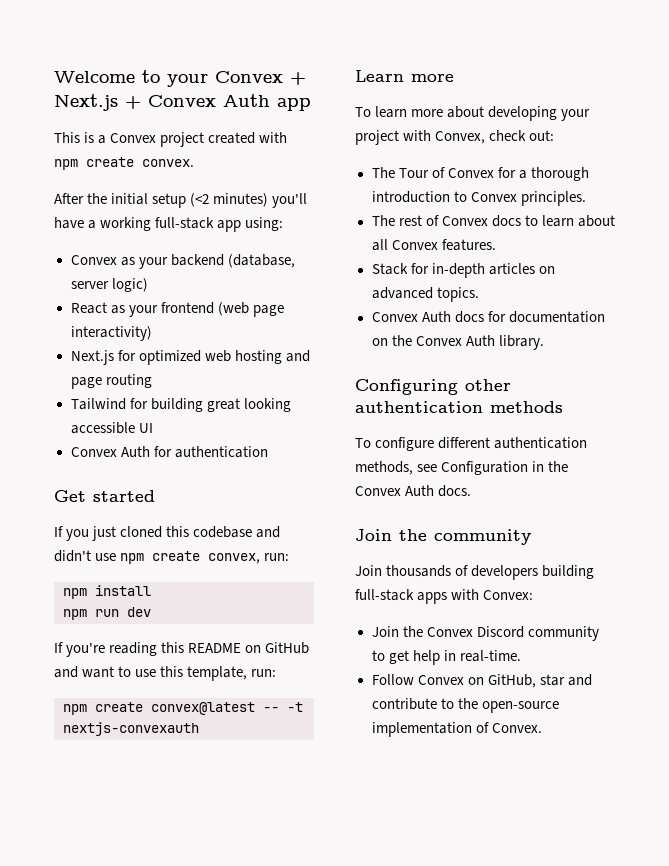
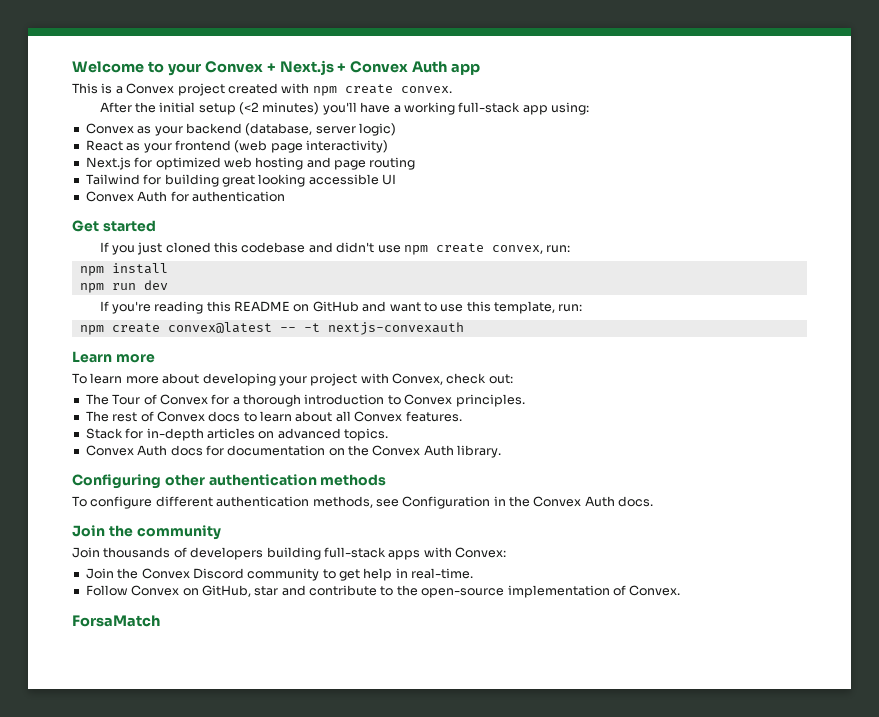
+ ForsaMatch

